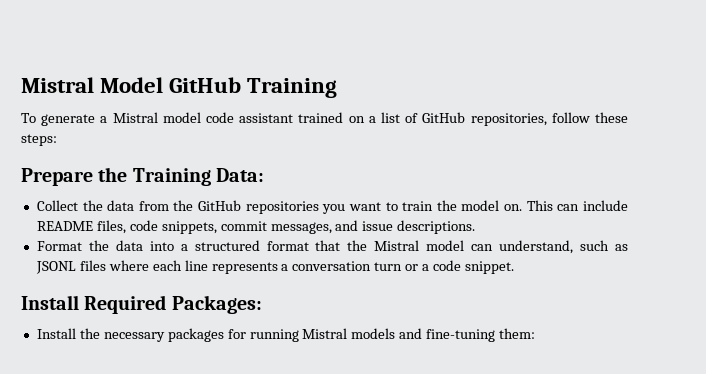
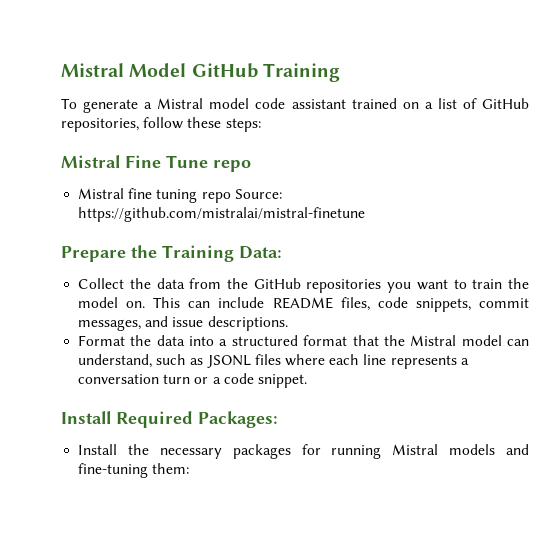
+ Mistral Fine Tune repo
+ Mistral fine tuning repo Source: https://github.com/mistralai/mistral-finetune

